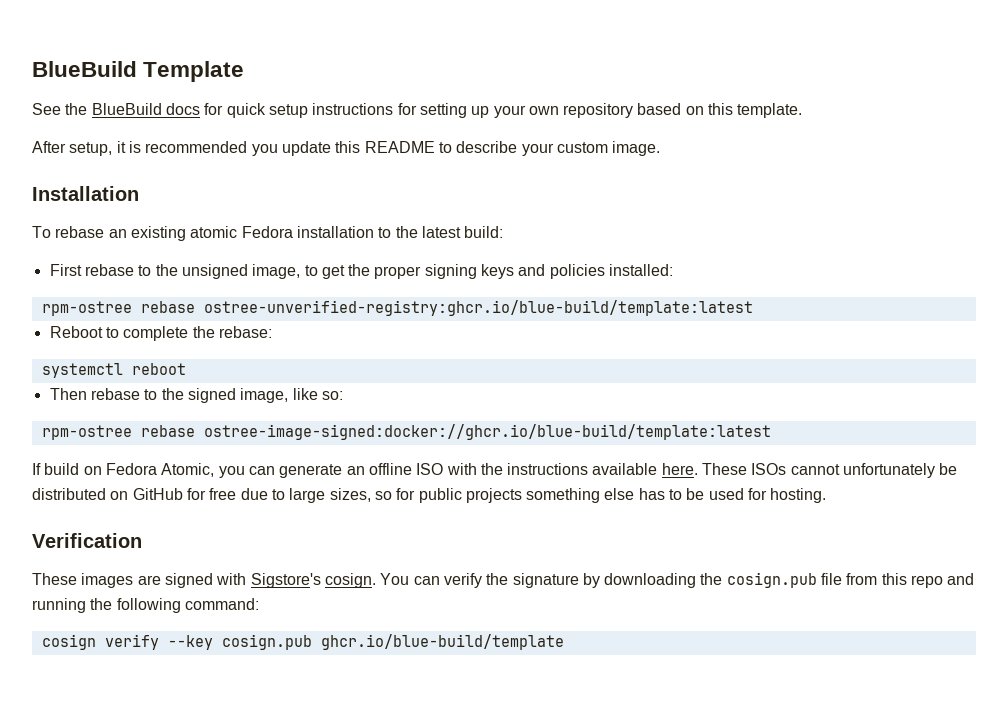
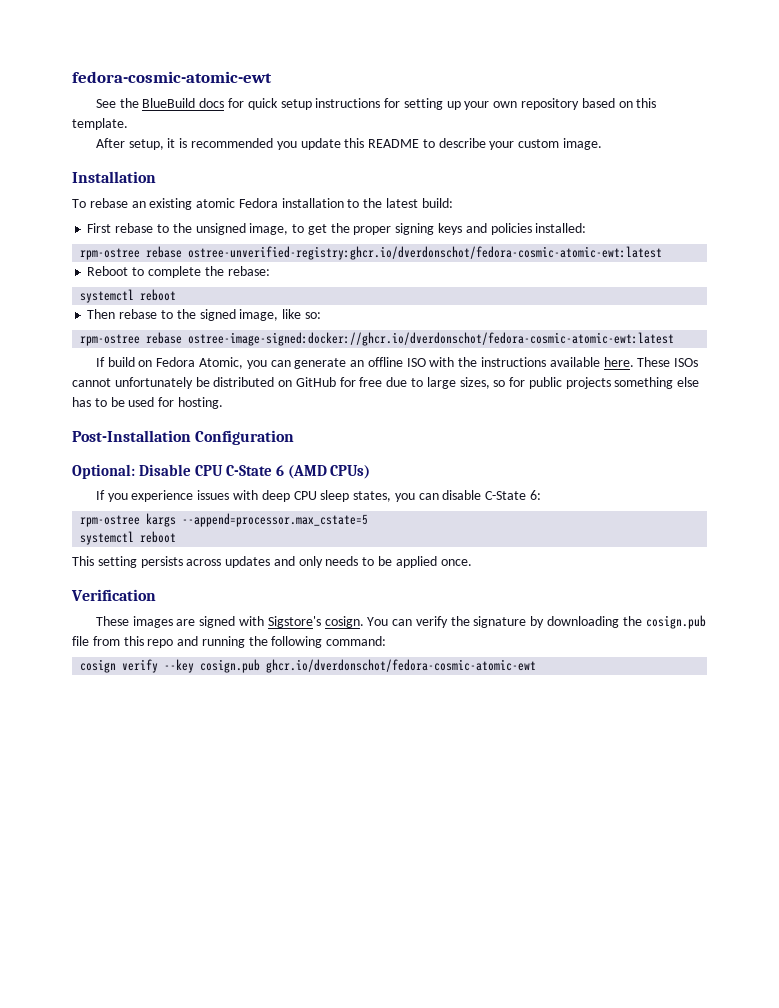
- BlueBuild Template
+ fedora-cosmic-atomic-ewt
- rpm-ostree rebase ostree-unverified-registry:ghcr.io/blue-build/template:latest
+ rpm-ostree rebase ostree-unverified-registry:ghcr.io/dverdonschot/fedora-cosmic-atomic-ewt:latest
- rpm-ostree rebase ostree-image-signed:docker://ghcr.io/blue-build/template:latest
+ rpm-ostree rebase ostree-image-signed:docker://ghcr.io/dverdonschot/fedora-cosmic-atomic-ewt:latest
+ Post-Installation Configuration
+ Optional: Disable CPU C-State 6 (AMD CPUs)
+ If you experience issues with deep CPU sleep states, you can disable C-State 6:
+ rpm-ostree kargs --append=processor.max_cstate=5
+ systemctl reboot
+ This setting persists across updates and only needs to be applied once.
- cosign verify --key cosign.pub ghcr.io/blue-build/template
+ cosign verify --key cosign.pub ghcr.io/dverdonschot/fedora-cosmic-atomic-ewt

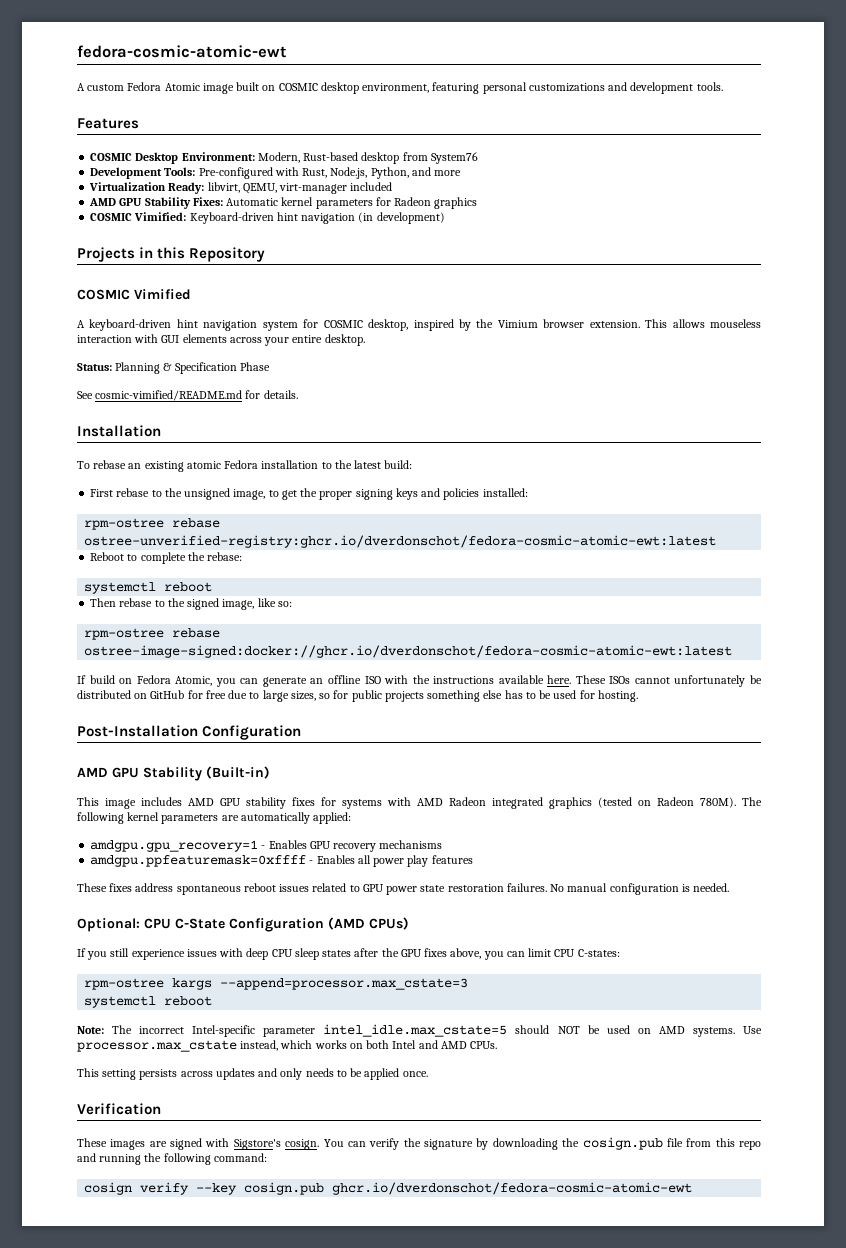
- See the BlueBuild docs for quick setup instructions for setting up your own repository based on this template.
- After setup, it is recommended you update this README to describe your custom image.
+ A custom Fedora Atomic image built on COSMIC desktop environment, featuring personal customizations and development tools.
+ Features
+ COSMIC Desktop Environment: Modern, Rust-based desktop from System76
+ Development Tools: Pre-configured with Rust, Node.js, Python, and more
+ Virtualization Ready: libvirt, QEMU, virt-manager included
+ AMD GPU Stability Fixes: Automatic kernel parameters for Radeon graphics
+ COSMIC Vimified: Keyboard-driven hint navigation (in development)
+ Projects in this Repository
+ COSMIC Vimified
+ A keyboard-driven hint navigation system for COSMIC desktop, inspired by the Vimium browser extension. This allows mouseless interaction with GUI elements across your entire desktop.
+ Status: Planning & Specification Phase
+ See cosmic-vimified/README.md for details.
+ AMD GPU Stability (Built-in)
+ This image includes AMD GPU stability fixes for systems with AMD Radeon integrated graphics (tested on Radeon 780M). The following kernel parameters are automatically applied:
+ amdgpu.gpu_recovery=1 - Enables GPU recovery mechanisms
+ amdgpu.ppfeaturemask=0xffff - Enables all power play features
+ These fixes address spontaneous reboot issues related to GPU power state restoration failures. No manual configuration is needed.
- Optional: Disable CPU C-State 6 (AMD CPUs)
+ Optional: CPU C-State Configuration (AMD CPUs)
- If you experience issues with deep CPU sleep states, you can disable C-State 6:
+ If you still experience issues with deep CPU sleep states after the GPU fixes above, you can limit CPU C-states:
- rpm-ostree kargs --append=processor.max_cstate=5
+ rpm-ostree kargs --append=processor.max_cstate=3
  systemctl reboot
+ Note: The incorrect Intel-specific parameter intel_idle.max_cstate=5 should NOT be used on AMD systems. Use processor.max_cstate instead, which works on both Intel and AMD CPUs.

